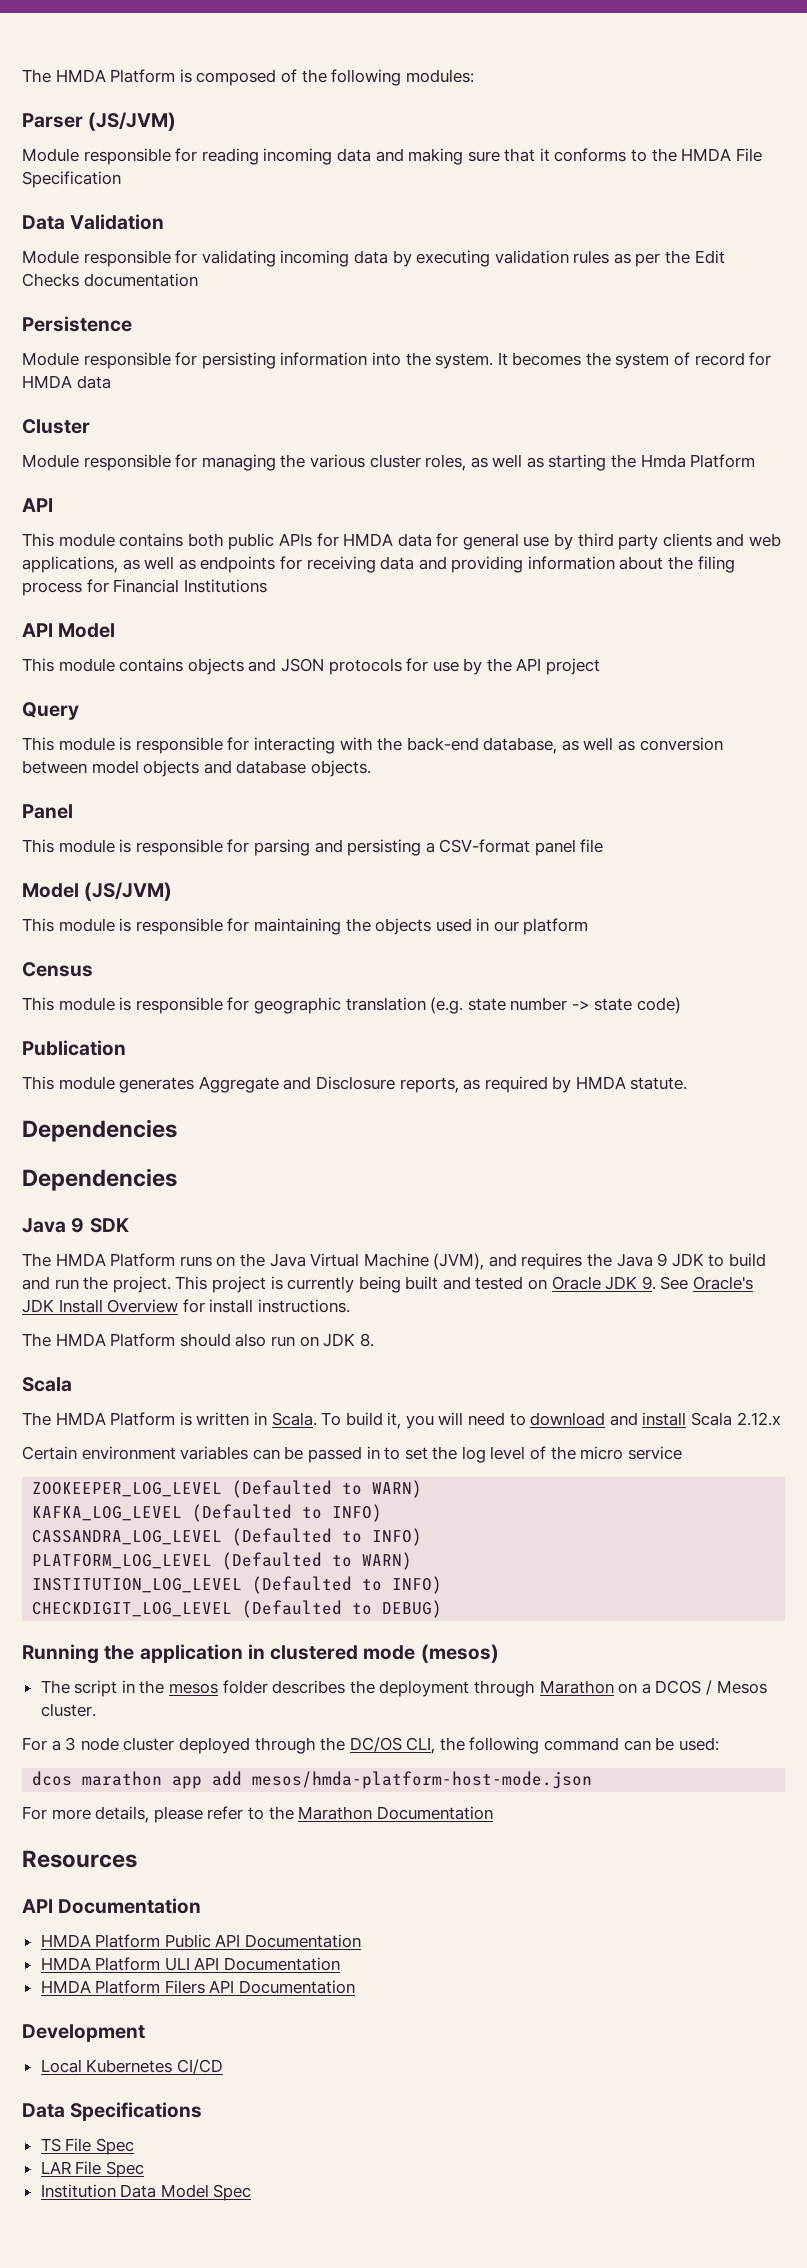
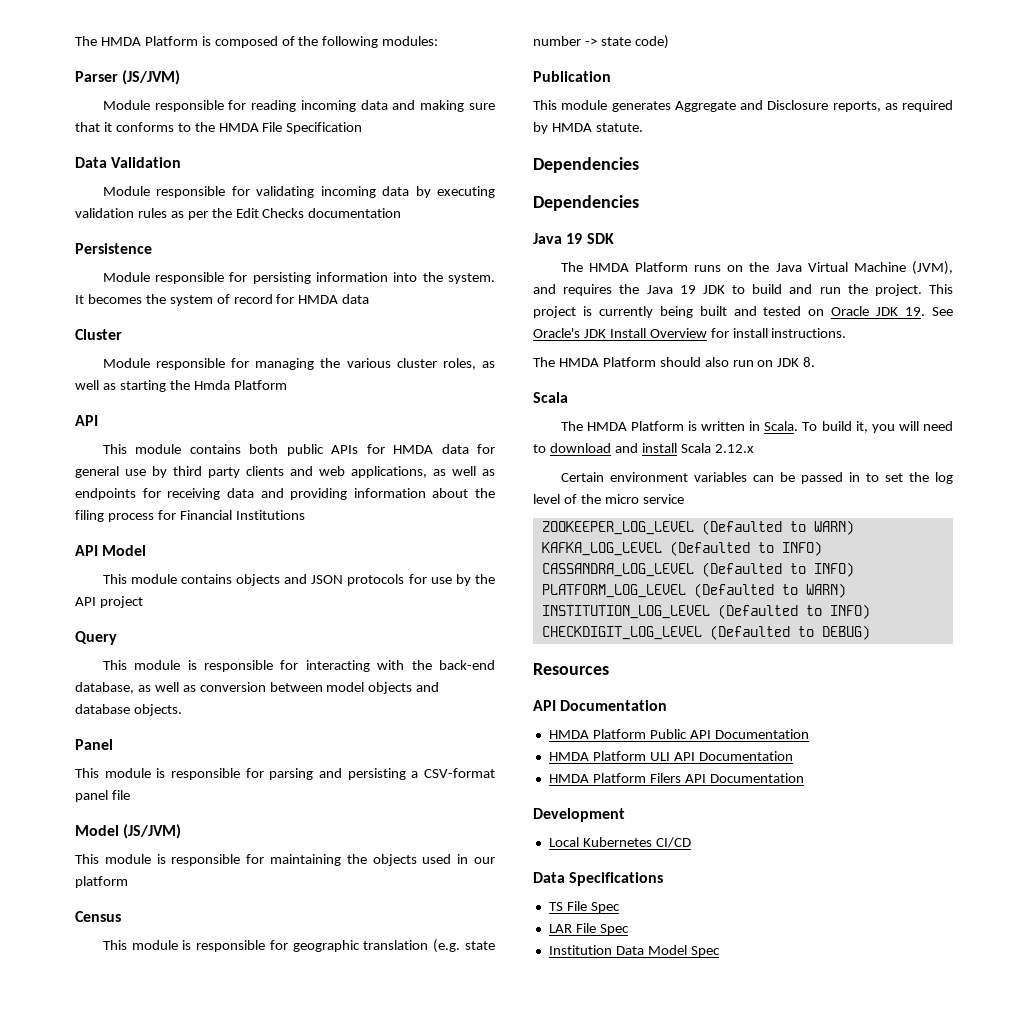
- Java 9 SDK
+ Java 19 SDK
- The HMDA Platform runs on the Java Virtual Machine (JVM), and requires the Java 9 JDK to build and run the project.
+ The HMDA Platform runs on the Java Virtual Machine (JVM), and requires the Java 19 JDK to build and run the project.
- This project is currently being built and tested on Oracle JDK 9. See Oracle's JDK Install Overview for install instructions.
+ This project is currently being built and tested on Oracle JDK 19. See Oracle's JDK Install Overview for install instructions.
- Running the application in clustered mode (mesos)
- The script in the mesos folder describes the deployment through Marathon on a DCOS / Mesos cluster.
- For a 3 node cluster deployed through the DC/OS CLI, the following command can be used:
- dcos marathon app add mesos/hmda-platform-host-mode.json
- For more details, please refer to the Marathon Documentation

